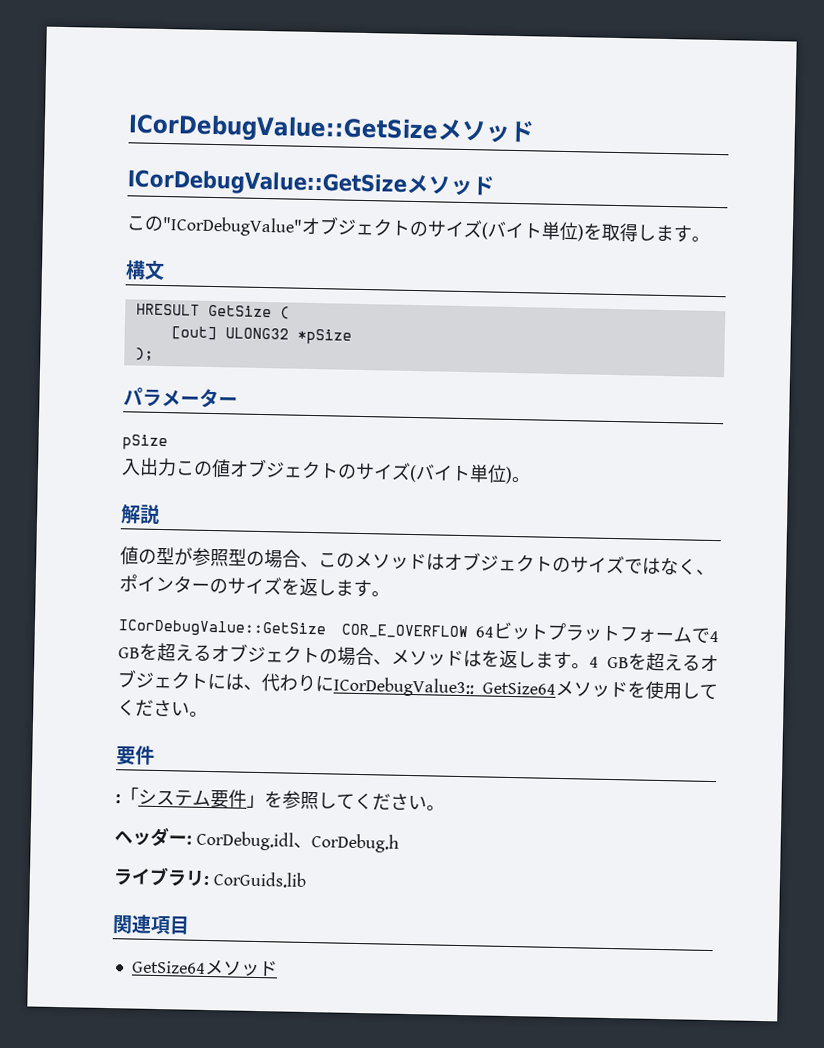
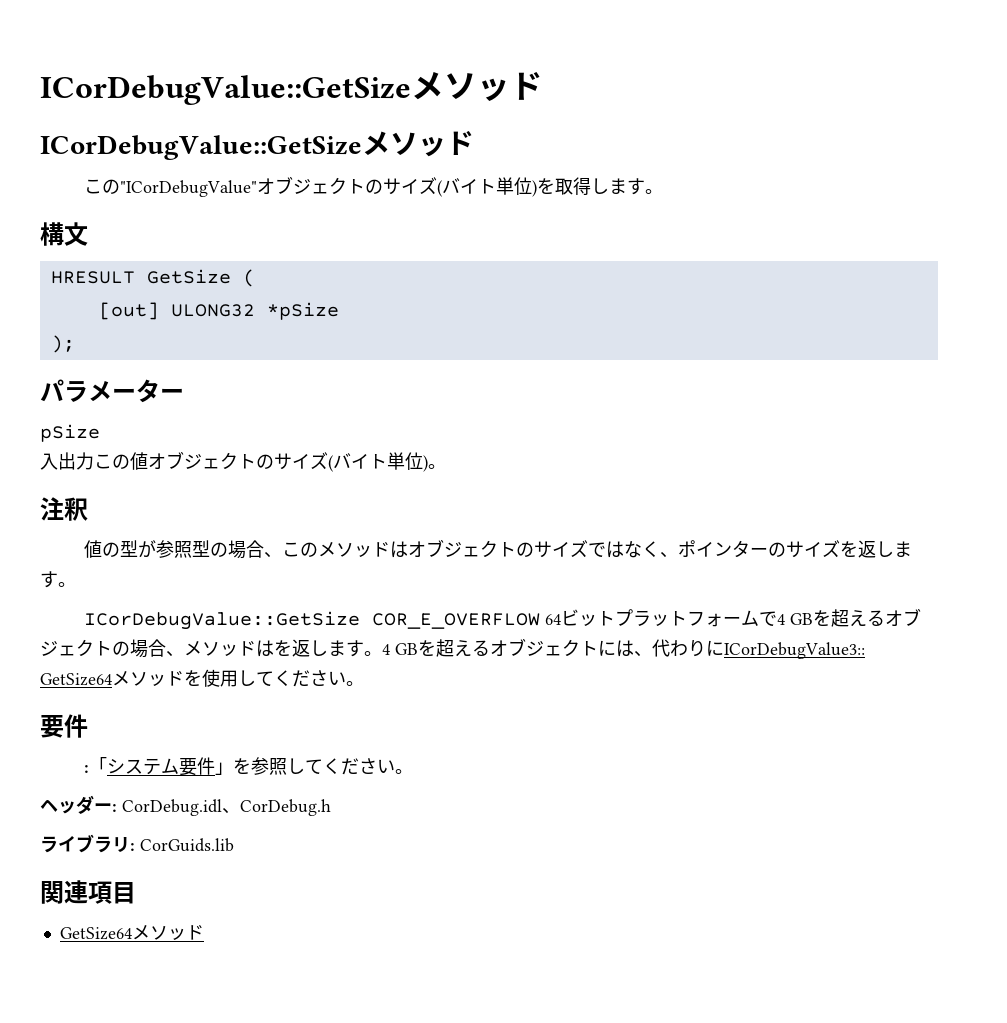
- 解説
+ 注釈

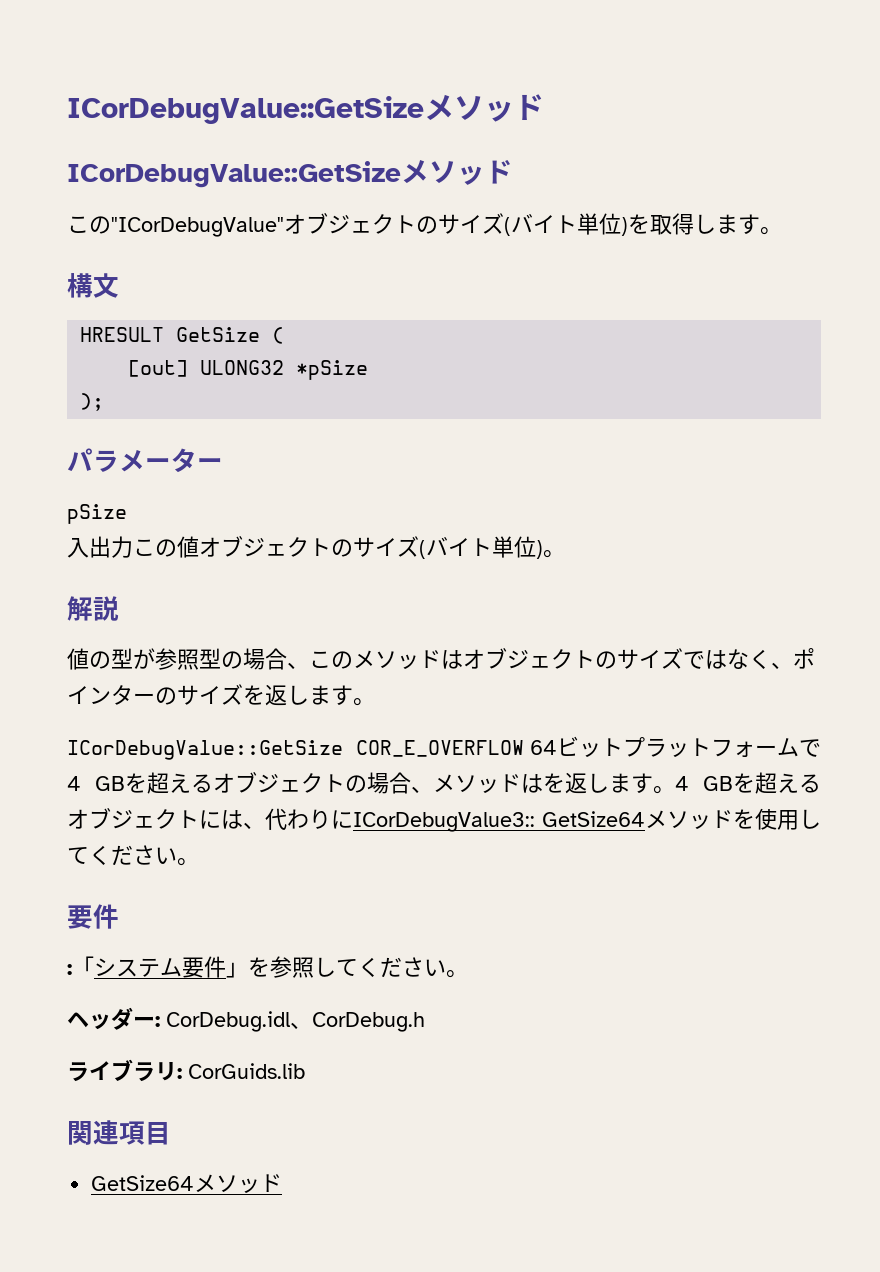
- 注釈
+ 解説

